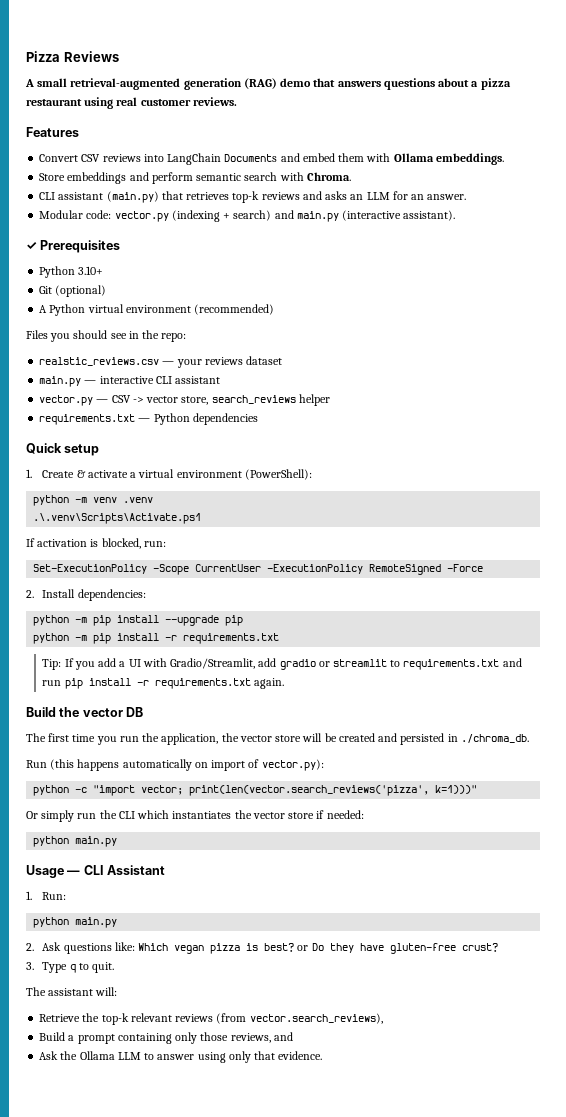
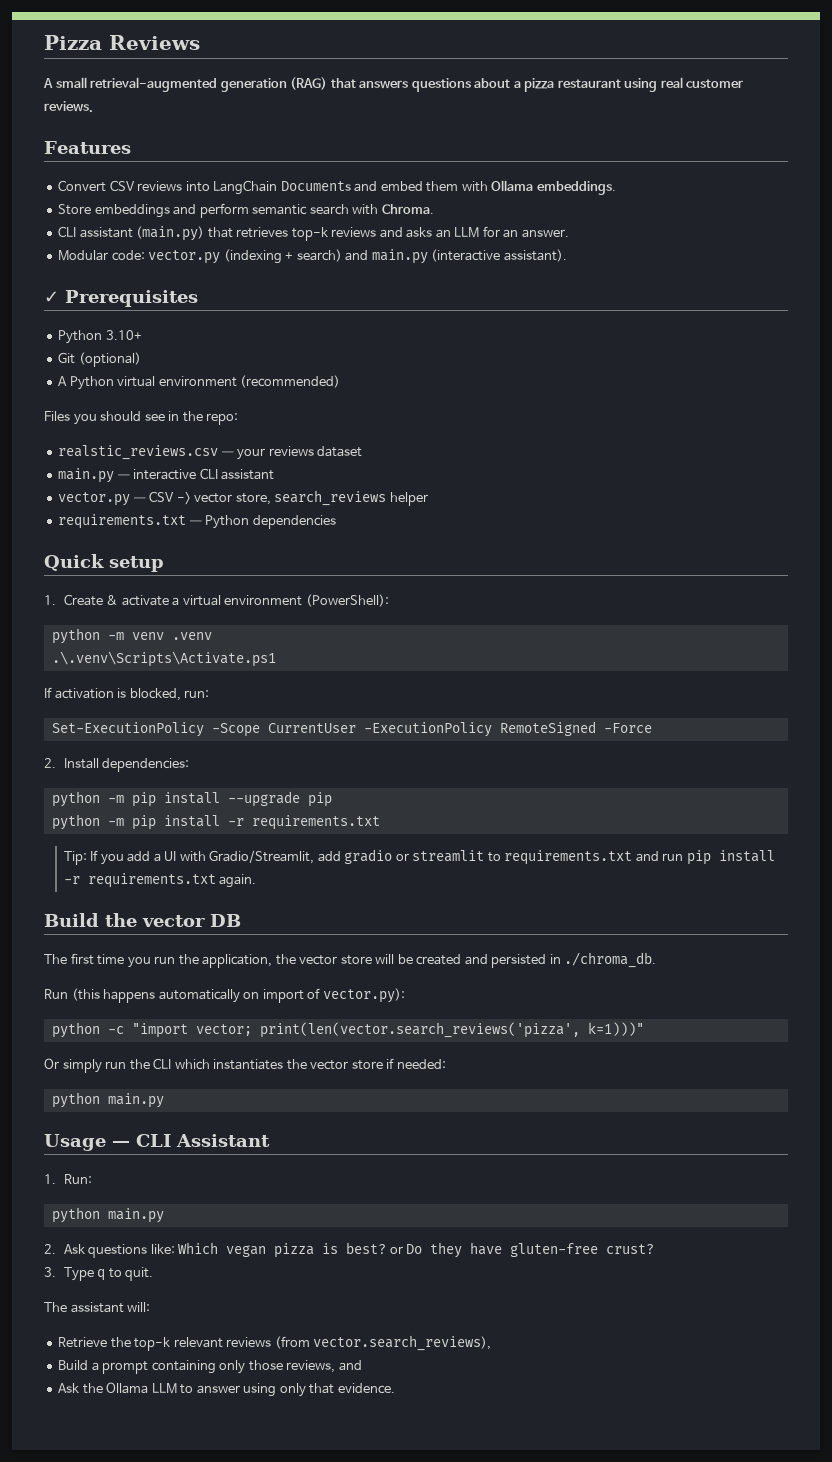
- A small retrieval-augmented generation (RAG) demo that answers questions about a pizza restaurant using real customer reviews.
+ A small retrieval-augmented generation (RAG) that answers questions about a pizza restaurant using real customer reviews.

